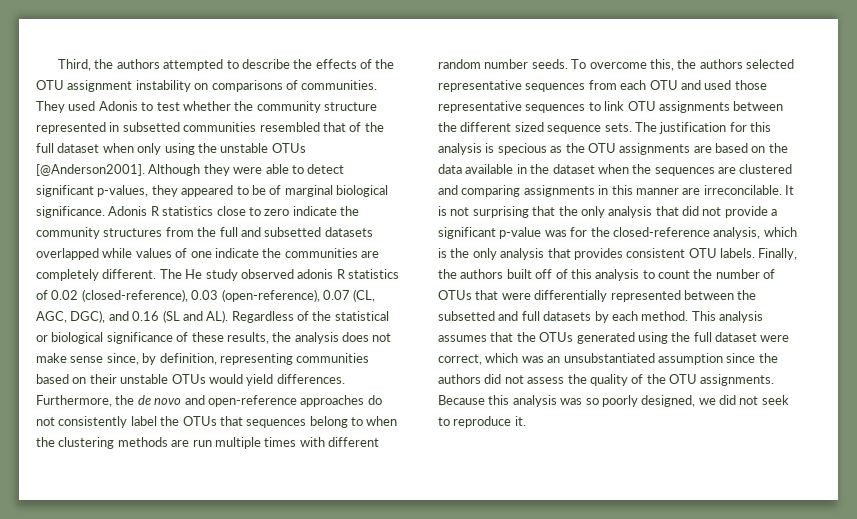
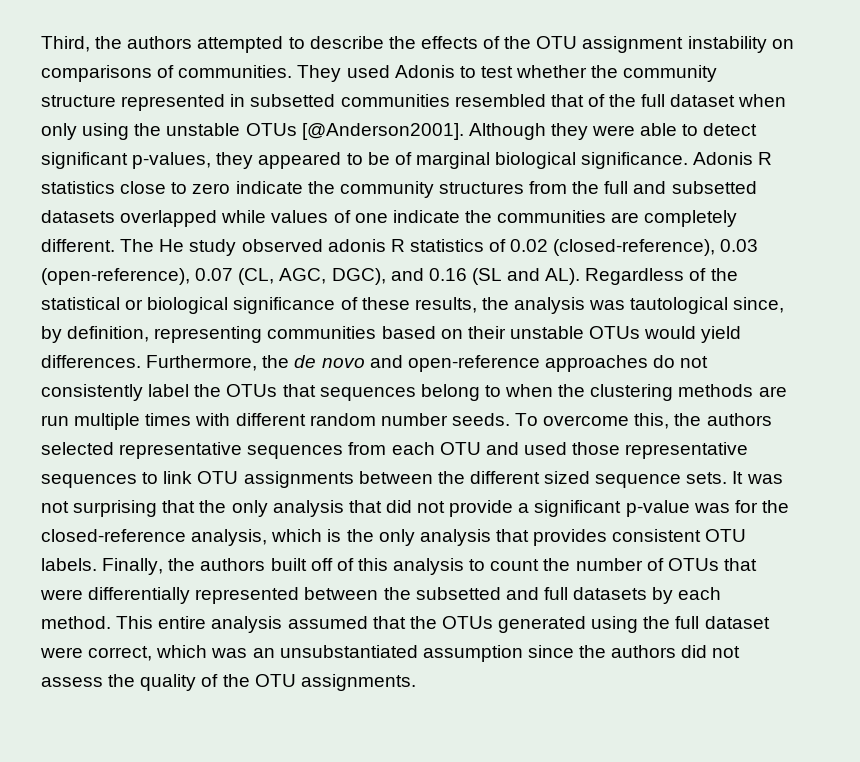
- The He study observed adonis R statistics of 0.02 (closed-reference), 0.03 (open-reference), 0.07 (CL, AGC, DGC), and 0.16 (SL and AL). Regardless of the statistical or biological significance of these results, the analysis does not make sense since, by definition, representing communities based on their unstable OTUs would yield differences.
+ The He study observed adonis R statistics of 0.02 (closed-reference), 0.03 (open-reference), 0.07 (CL, AGC, DGC), and 0.16 (SL and AL). Regardless of the statistical or biological significance of these results, the analysis was tautological since, by definition, representing communities based on their unstable OTUs would yield differences.
- The justification for this analysis is specious as the OTU assignments are based on the data available in the dataset when the sequences are clustered and comparing assignments in this manner are irreconcilable. It is not surprising that the only analysis that did not provide a significant p-value was for the closed-reference analysis, which is the only analysis that provides consistent OTU labels.
+ It was not surprising that the only analysis that did not provide a significant p-value was for the closed-reference analysis, which is the only analysis that provides consistent OTU labels.
- This analysis assumes that the OTUs generated using the full dataset were correct, which was an unsubstantiated assumption since the authors did not assess the quality of the OTU assignments. Because this analysis was so poorly designed, we did not seek to reproduce it.
+ This entire analysis assumed that the OTUs generated using the full dataset were correct, which was an unsubstantiated assumption since the authors did not assess the quality of the OTU assignments.

